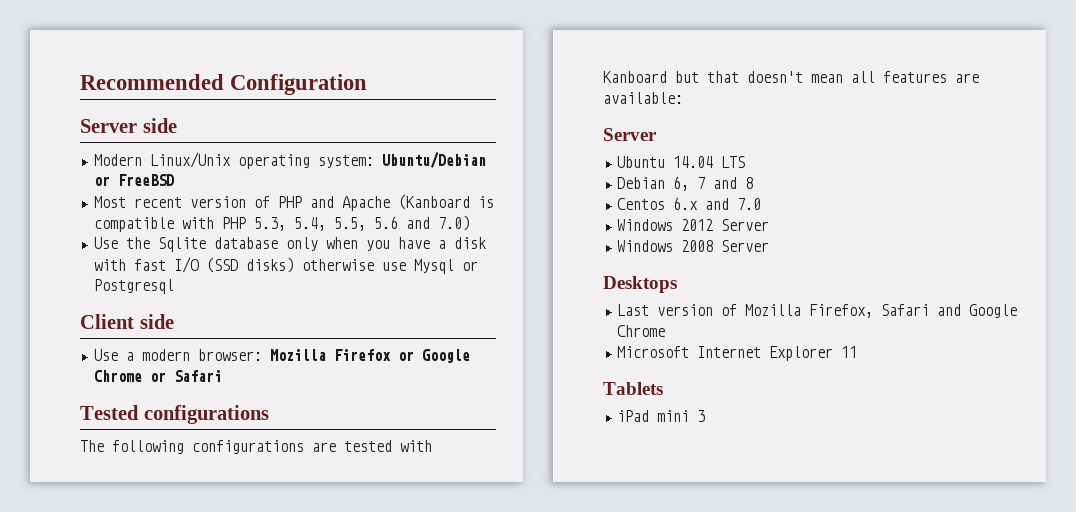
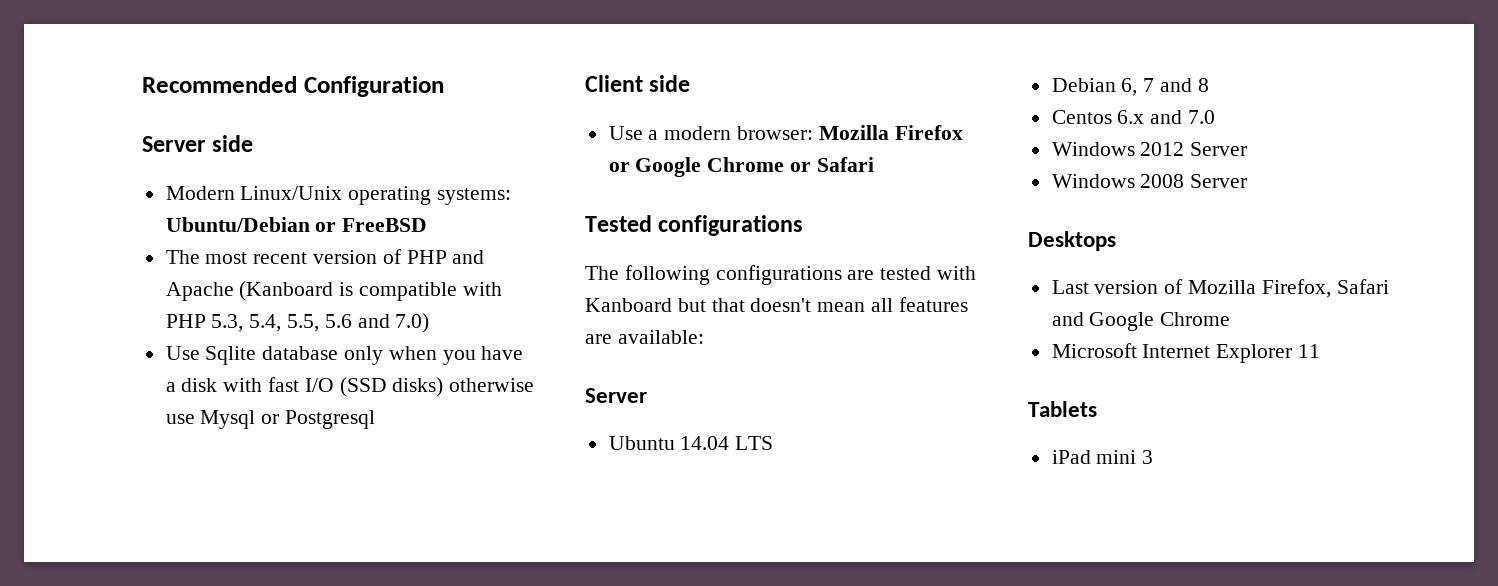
- Modern Linux/Unix operating system: Ubuntu/Debian or FreeBSD
+ Modern Linux/Unix operating systems: Ubuntu/Debian or FreeBSD
- Most recent version of PHP and Apache (Kanboard is compatible with PHP 5.3, 5.4, 5.5, 5.6 and 7.0)
+ The most recent version of PHP and Apache (Kanboard is compatible with PHP 5.3, 5.4, 5.5, 5.6 and 7.0)
- Use the Sqlite database only when you have a disk with fast I/O (SSD disks) otherwise use Mysql or Postgresql
+ Use Sqlite database only when you have a disk with fast I/O (SSD disks) otherwise use Mysql or Postgresql

